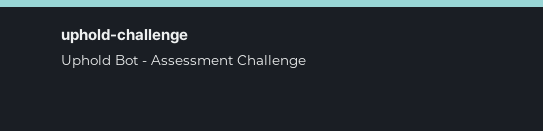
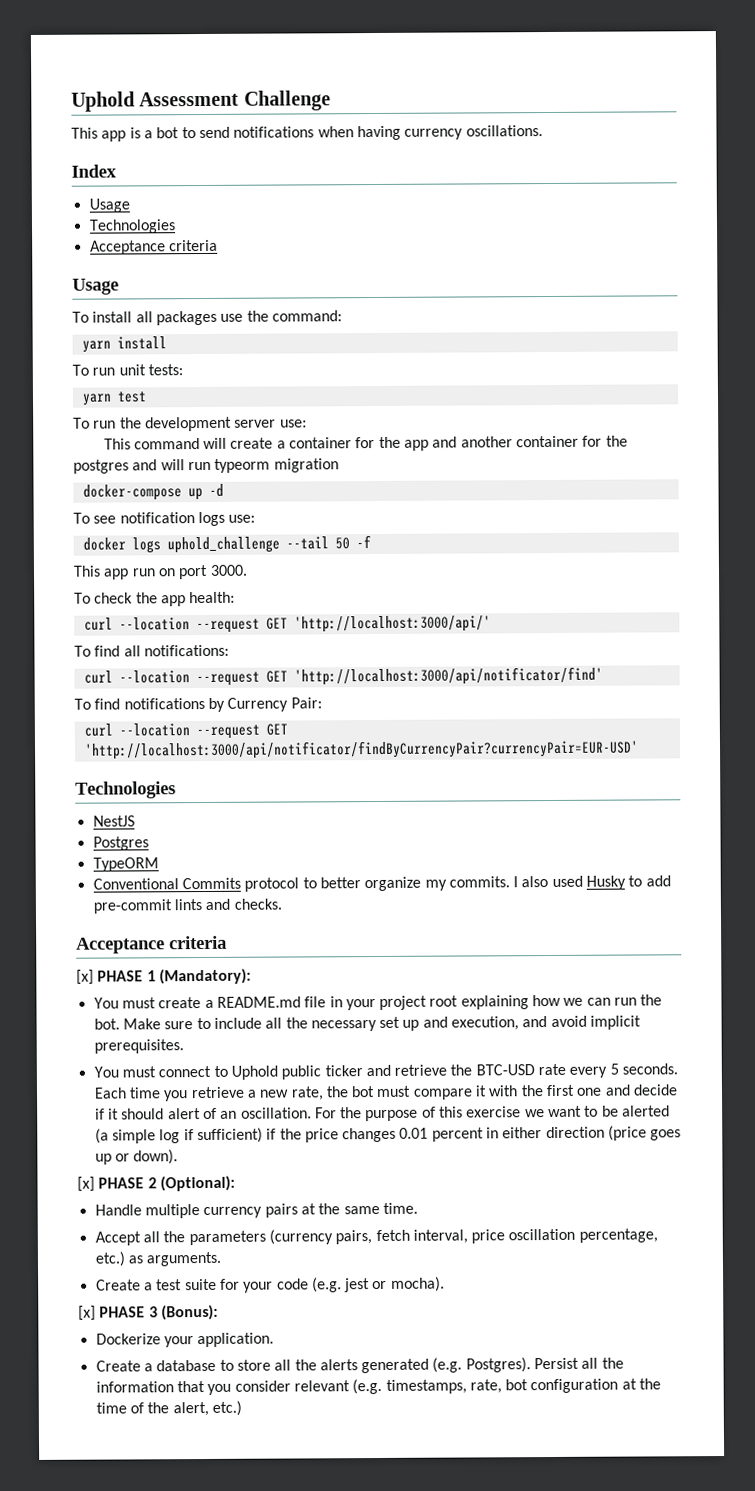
- uphold-challenge
- Uphold Bot - Assessment Challenge
+ Uphold Assessment Challenge
+ This app is a bot to send notifications when having currency oscillations.
+ Index
+ Usage
+ Technologies
+ Acceptance criteria
+ Usage
+ To install all packages use the command:
+ yarn install
+ To run unit tests:
+ yarn test
+ To run the development server use:
+ This command will create a container for the app and another container for the postgres and will run typeorm migration
+ docker-compose up -d
+ To see notification logs use:
+ docker logs uphold_challenge --tail 50 -f
+ This app run on port 3000.
+ To check the app health:
+ curl --location --request GET 'http://localhost:3000/api/'
+ To find all notifications:
+ curl --location --request GET 'http://localhost:3000/api/notificator/find'
+ To find notifications by Currency Pair:
+ curl --location --request GET 'http://localhost:3000/api/notificator/findByCurrencyPair?currencyPair=EUR-USD'
+ Technologies
+ NestJS
+ Postgres
+ TypeORM
+ Conventional Commits protocol to better organize my commits. I also used Husky to add pre-commit lints and checks.
+ Acceptance criteria
+ [x] PHASE 1 (Mandatory):
+ You must create a README.md file in your project root explaining how we can run the bot. Make sure to include all the necessary set up and execution, and avoid implicit prerequisites.
+ You must connect to Uphold public ticker and retrieve the BTC-USD rate every 5 seconds. Each time you retrieve a new rate, the bot must compare it with the first one and decide if it should alert of an oscillation. For the purpose of this exercise we want to be alerted (a simple log if sufficient) if the price changes 0.01 percent in either direction (price goes up or down).
+ [x] PHASE 2 (Optional):
+ Handle multiple currency pairs at the same time.
+ Accept all the parameters (currency pairs, fetch interval, price oscillation percentage, etc.) as arguments.
+ Create a test suite for your code (e.g. jest or mocha).
+ [x] PHASE 3 (Bonus):
+ Dockerize your application.
+ Create a database to store all the alerts generated (e.g. Postgres). Persist all the information that you consider relevant (e.g. timestamps, rate, bot configuration at the time of the alert, etc.)

